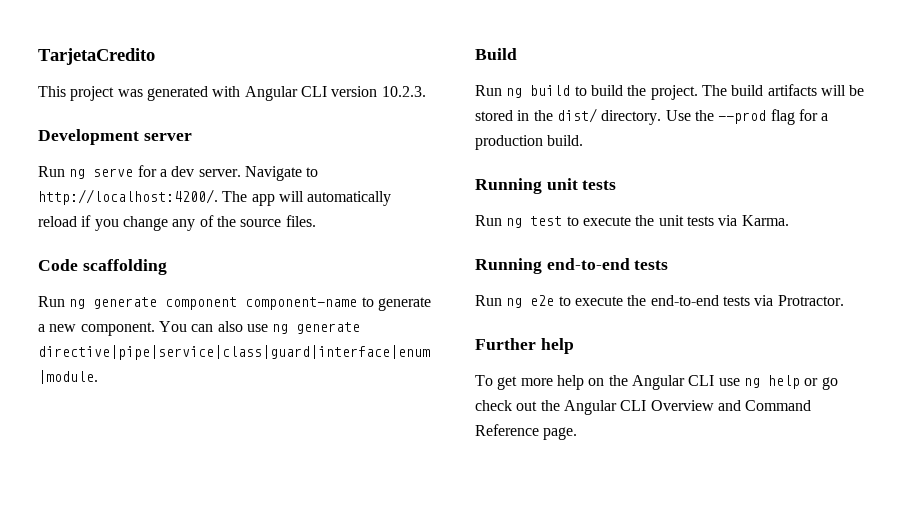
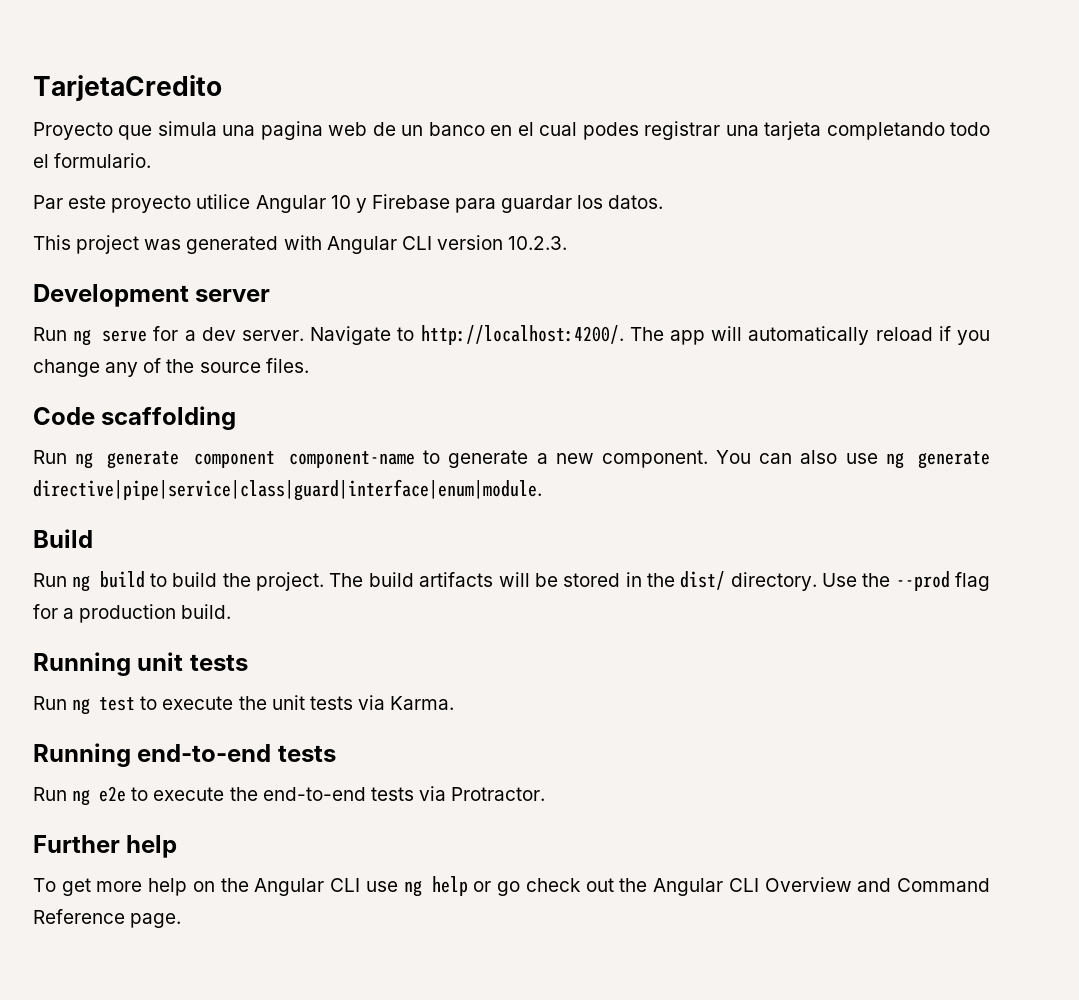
+ Proyecto que simula una pagina web de un banco en el cual podes registrar una tarjeta completando todo el formulario.
+ Par este proyecto utilice Angular 10 y Firebase para guardar los datos.

